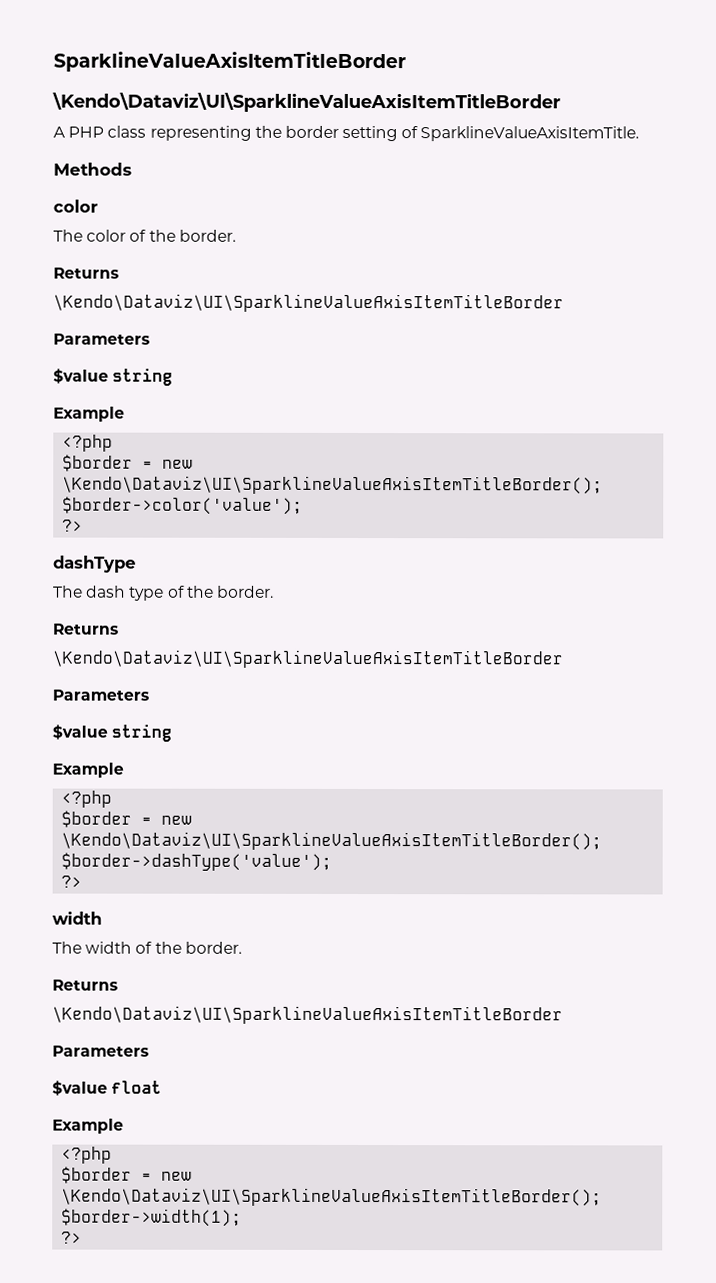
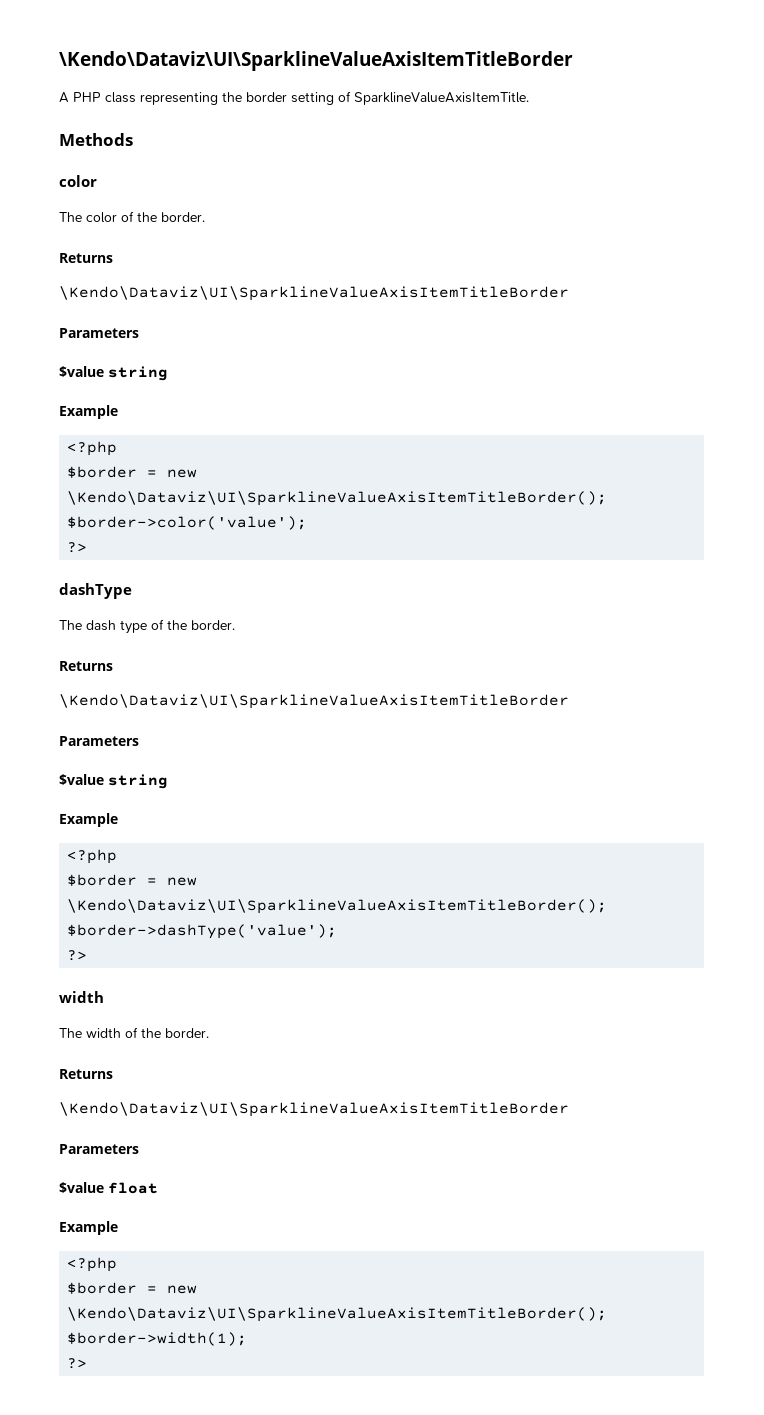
- SparklineValueAxisItemTitleBorder

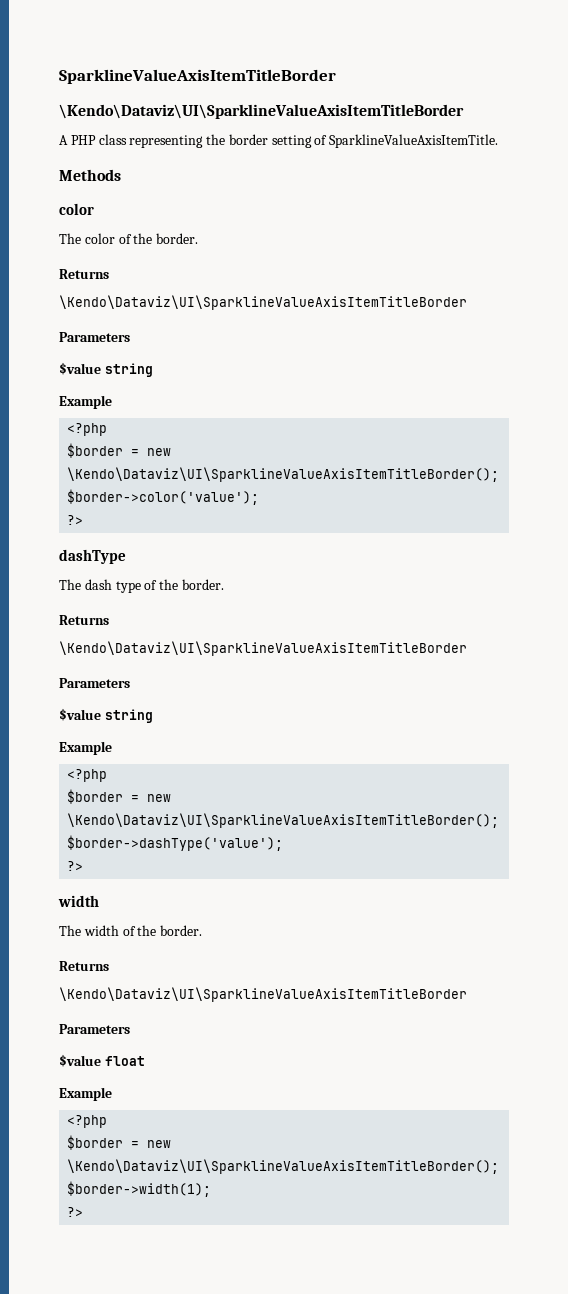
+ SparklineValueAxisItemTitleBorder

